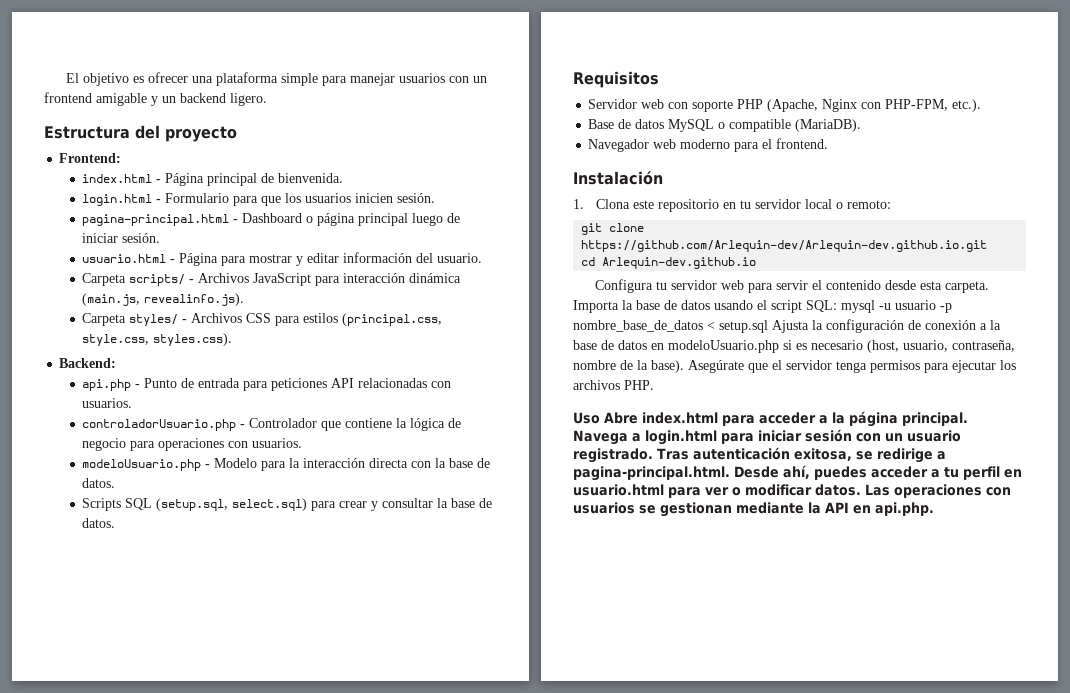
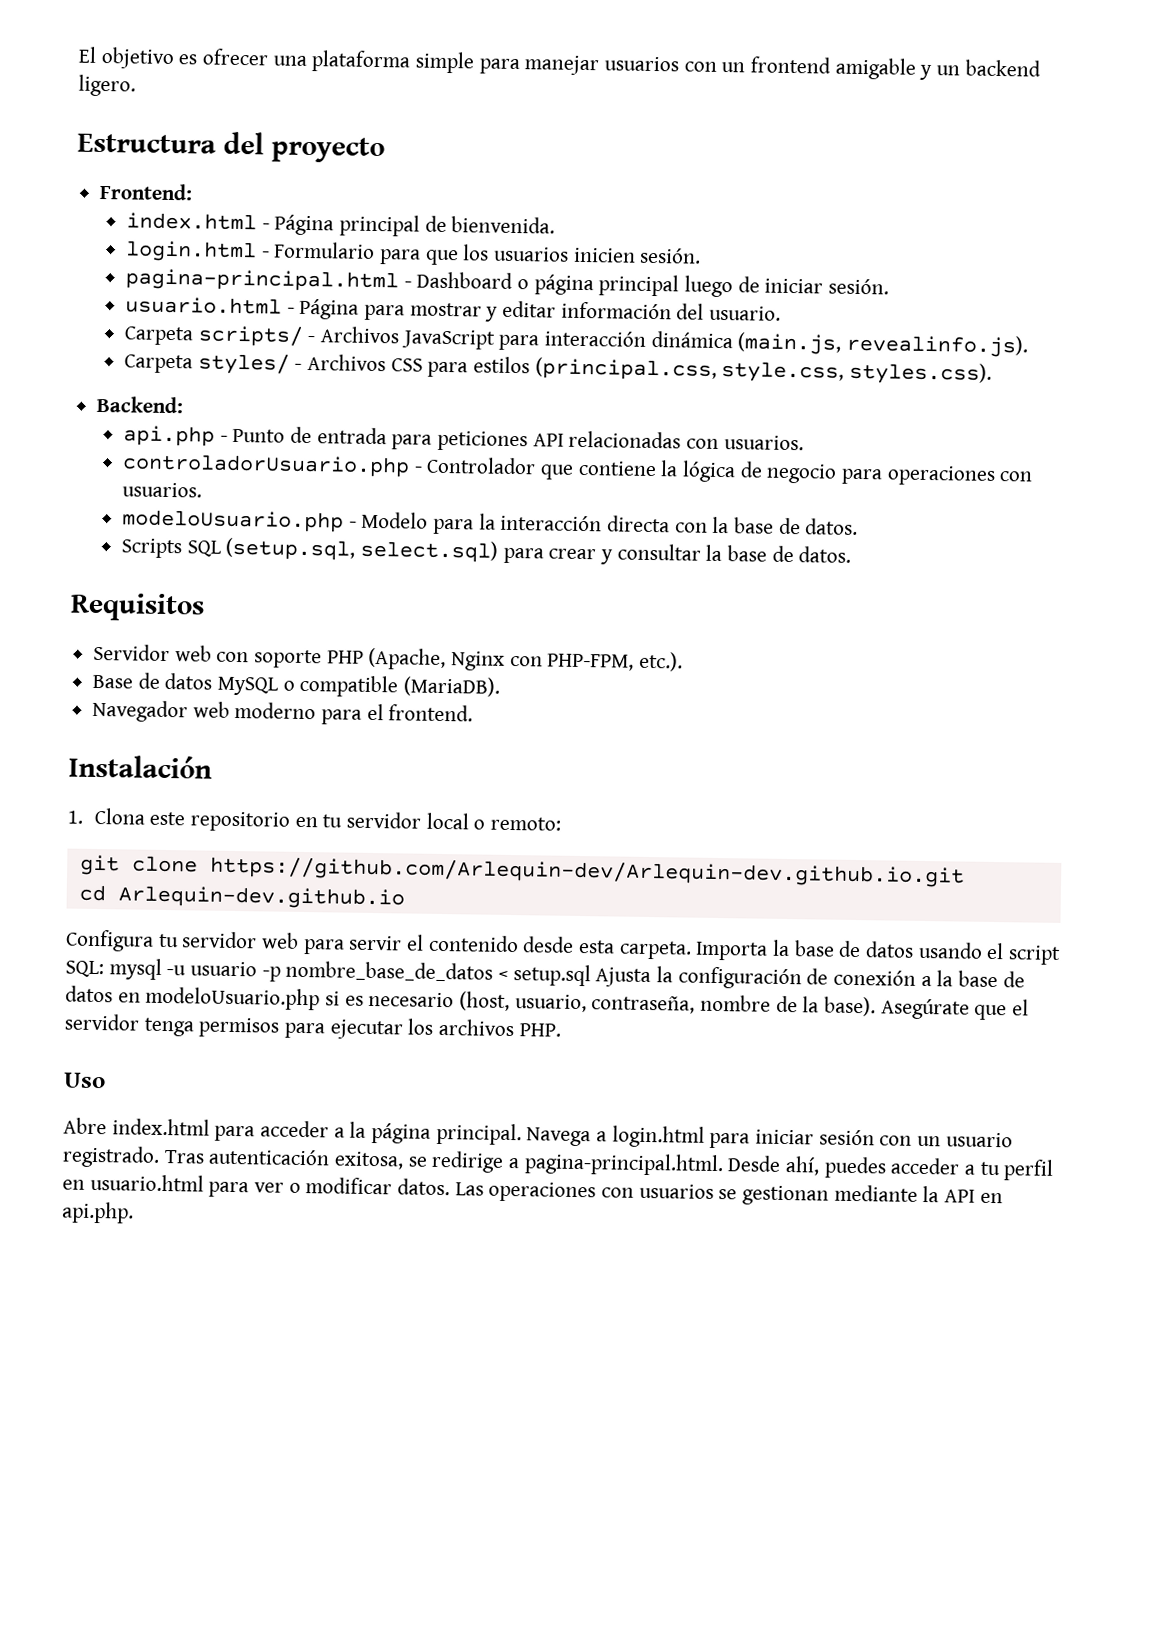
- Uso Abre index.html para acceder a la página principal.
+ Uso
+ Abre index.html para acceder a la página principal.

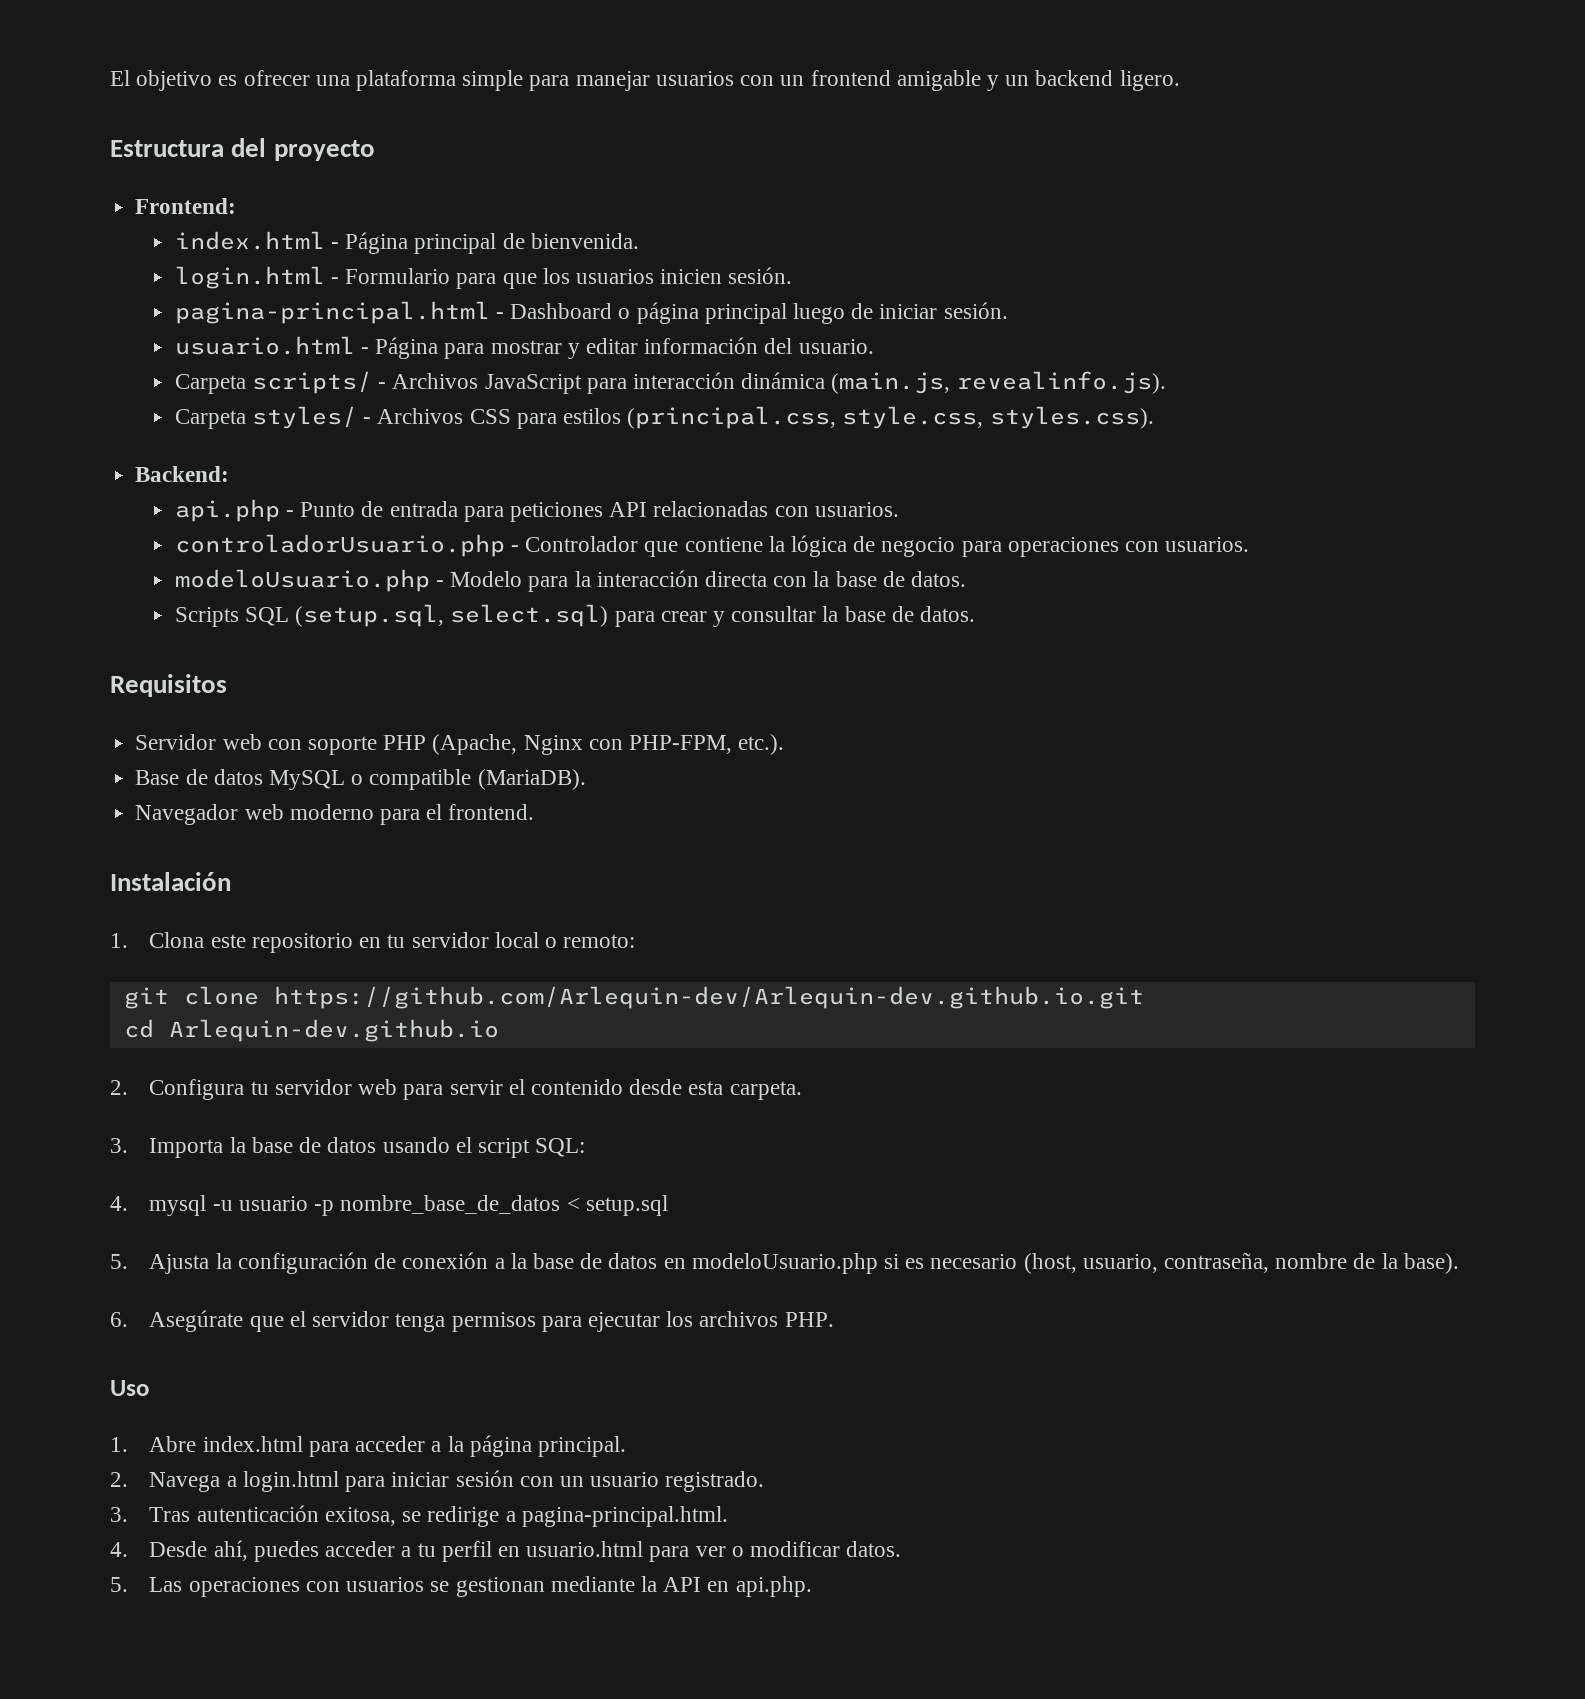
- Configura tu servidor web para servir el contenido desde esta carpeta. Importa la base de datos usando el script SQL: mysql -u usuario -p nombre_base_de_datos < setup.sql Ajusta la configuración de conexión a la base de datos en modeloUsuario.php si es necesario (host, usuario, contraseña, nombre de la base). Asegúrate que el servidor tenga permisos para ejecutar los archivos PHP.
+ 2. Configura tu servidor web para servir el contenido desde esta carpeta.
+ 3. Importa la base de datos usando el script SQL:
+ 4. mysql -u usuario -p nombre_base_de_datos < setup.sql
+ 5. Ajusta la configuración de conexión a la base de datos en modeloUsuario.php si es necesario (host, usuario, contraseña, nombre de la base).
+ 6. Asegúrate que el servidor tenga permisos para ejecutar los archivos PHP.
- Abre index.html para acceder a la página principal. Navega a login.html para iniciar sesión con un usuario registrado. Tras autenticación exitosa, se redirige a pagina-principal.html. Desde ahí, puedes acceder a tu perfil en usuario.html para ver o modificar datos. Las operaciones con usuarios se gestionan mediante la API en api.php.
+ 1. Abre index.html para acceder a la página principal.
+ 2. Navega a login.html para iniciar sesión con un usuario registrado.
+ 3. Tras autenticación exitosa, se redirige a pagina-principal.html.
+ 4. Desde ahí, puedes acceder a tu perfil en usuario.html para ver o modificar datos.
+ 5. Las operaciones con usuarios se gestionan mediante la API en api.php.

